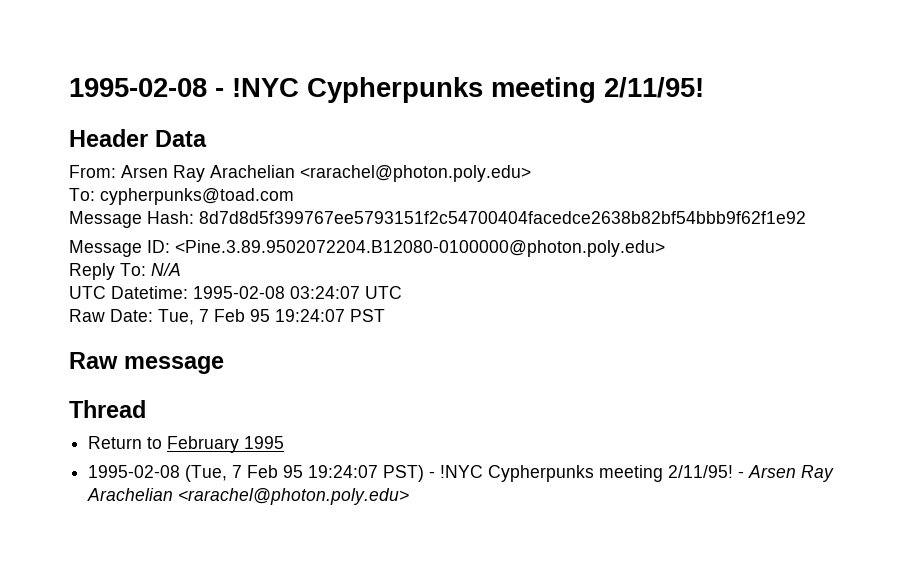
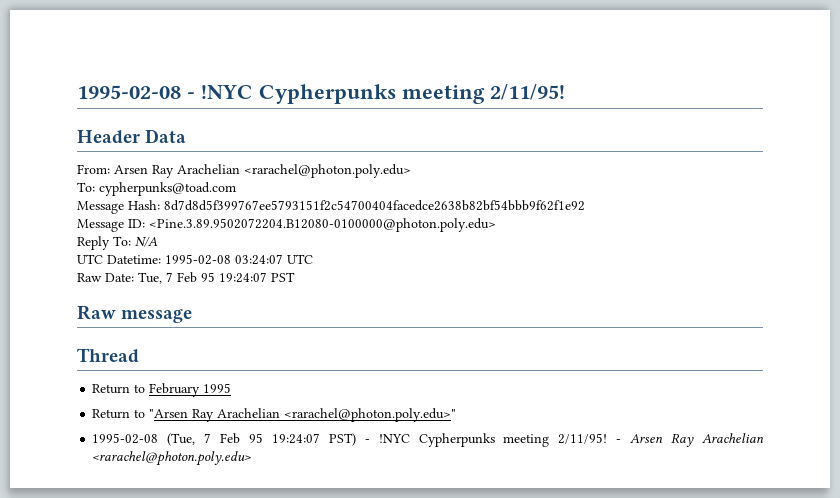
+ Return to "Arsen Ray Arachelian <rarachel@photon.poly.edu>"

